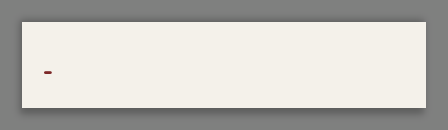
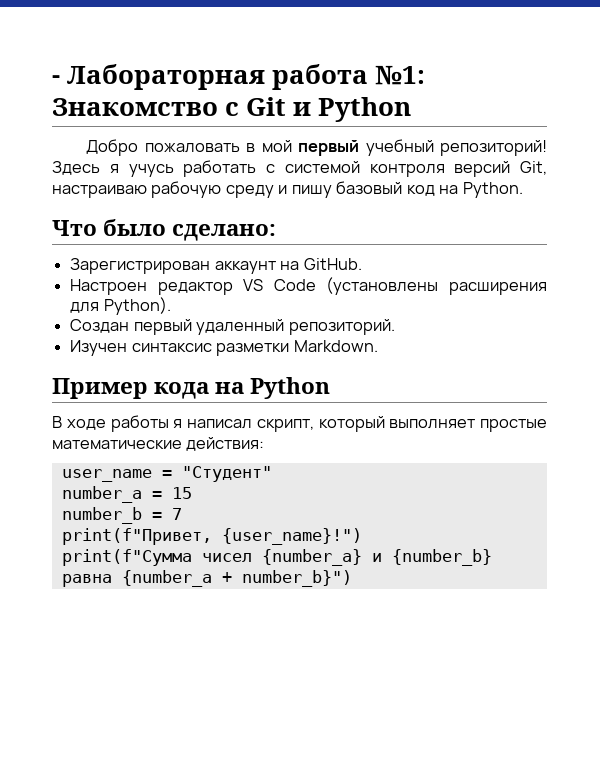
- -
+ - Лабораторная работа №1: Знакомство с Git и Python
+ Добро пожаловать в мой первый учебный репозиторий! Здесь я учусь работать с системой контроля версий Git, настраиваю рабочую среду и пишу базовый код на Python.
+ Что было сделано:
+ Зарегистрирован аккаунт на GitHub.
+ Настроен редактор VS Code (установлены расширения для Python).
+ Создан первый удаленный репозиторий.
+ Изучен синтаксис разметки Markdown.
+ Пример кода на Python
+ В ходе работы я написал скрипт, который выполняет простые математические действия:
+ user_name = "Студент"
+ number_a = 15
+ number_b = 7
+ print(f"Привет, {user_name}!")
+ print(f"Сумма чисел {number_a} и {number_b} равна {number_a + number_b}")

